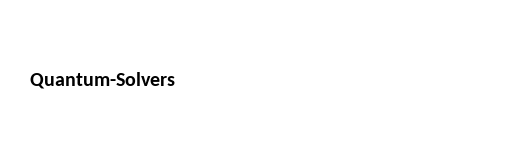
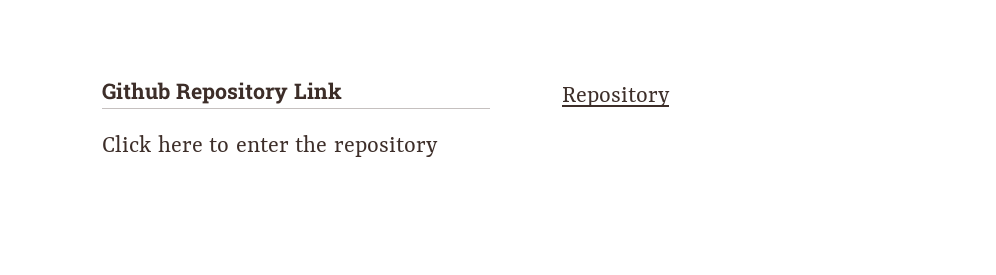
- Quantum-Solvers
+ Github Repository Link
+ Click here to enter the repository Repository

